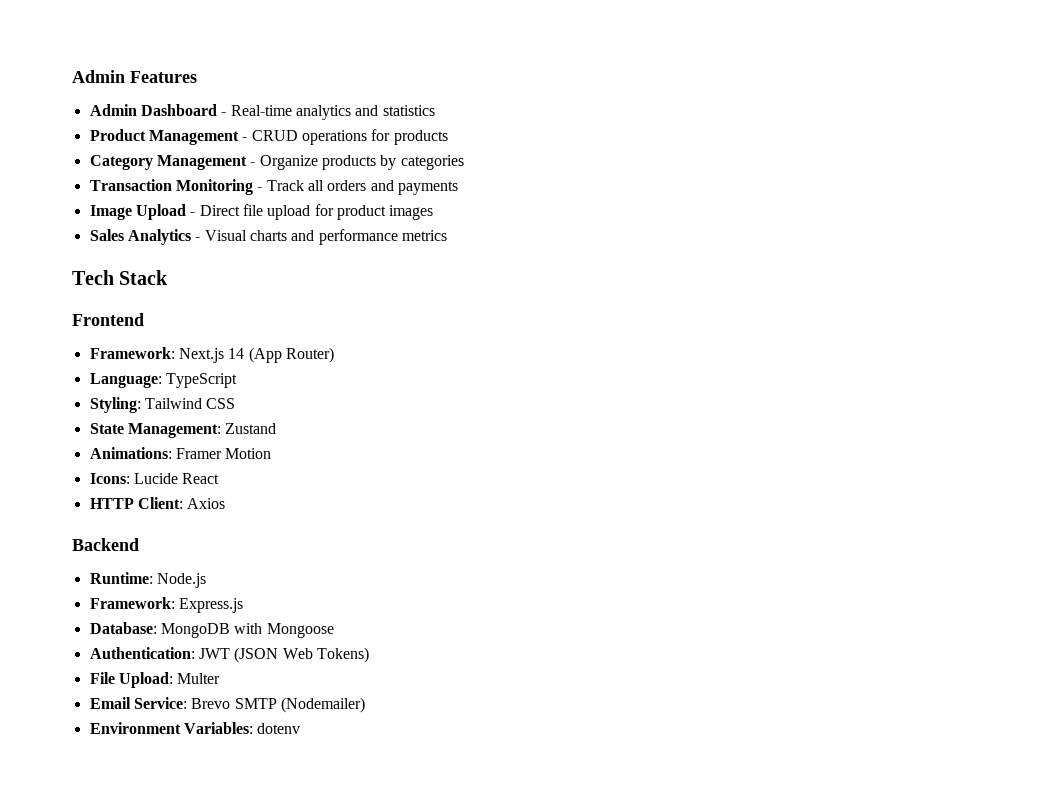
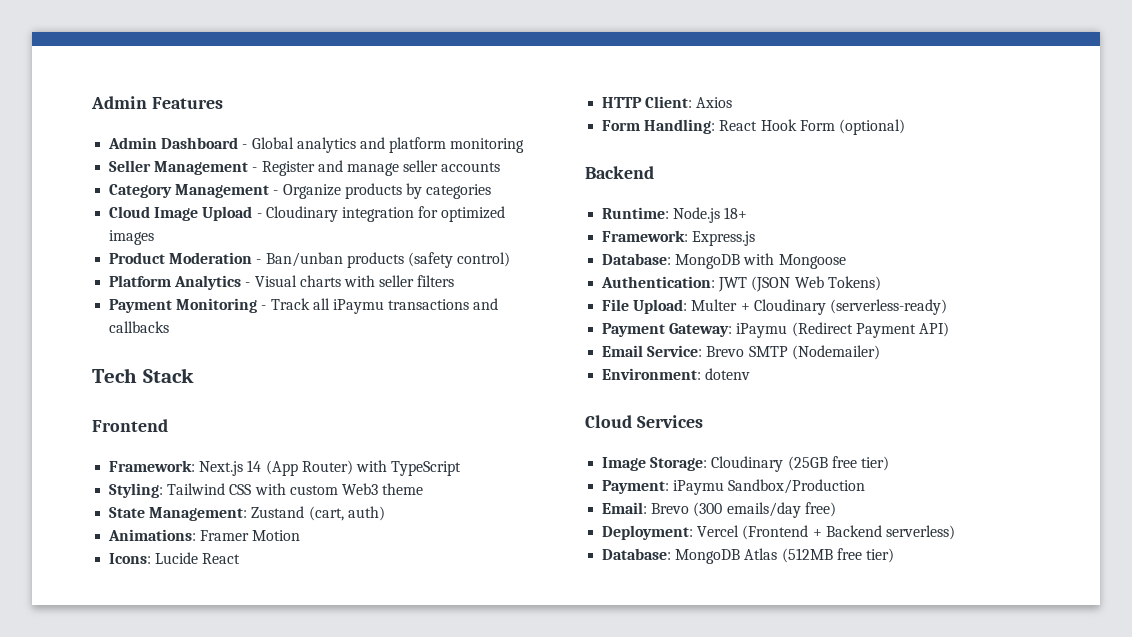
- Admin Dashboard - Real-time analytics and statistics
- Product Management - CRUD operations for products
+ Admin Dashboard - Global analytics and platform monitoring
+ Seller Management - Register and manage seller accounts
- Transaction Monitoring - Track all orders and payments
- Image Upload - Direct file upload for product images
- Sales Analytics - Visual charts and performance metrics
+ Cloud Image Upload - Cloudinary integration for optimized images
+ Product Moderation - Ban/unban products (safety control)
+ Platform Analytics - Visual charts with seller filters
+ Payment Monitoring - Track all iPaymu transactions and callbacks
- Framework: Next.js 14 (App Router)
- Language: TypeScript
+ Framework: Next.js 14 (App Router) with TypeScript
- Styling: Tailwind CSS
+ Styling: Tailwind CSS with custom Web3 theme
- State Management: Zustand
+ State Management: Zustand (cart, auth)
+ Form Handling: React Hook Form (optional)
- Runtime: Node.js
+ Runtime: Node.js 18+
- File Upload: Multer
+ File Upload: Multer + Cloudinary (serverless-ready)
+ Payment Gateway: iPaymu (Redirect Payment API)
- Environment Variables: dotenv
+ Environment: dotenv
+ Cloud Services
+ Image Storage: Cloudinary (25GB free tier)
+ Payment: iPaymu Sandbox/Production
+ Email: Brevo (300 emails/day free)
+ Deployment: Vercel (Frontend + Backend serverless)
+ Database: MongoDB Atlas (512MB free tier)

